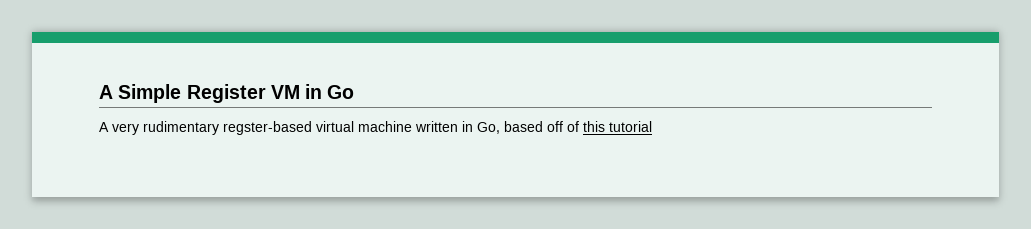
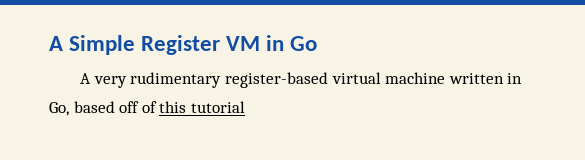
- A very rudimentary regster-based virtual machine written in Go, based off of this tutorial
+ A very rudimentary register-based virtual machine written in Go, based off of this tutorial

